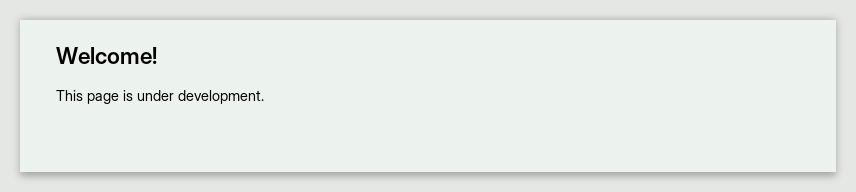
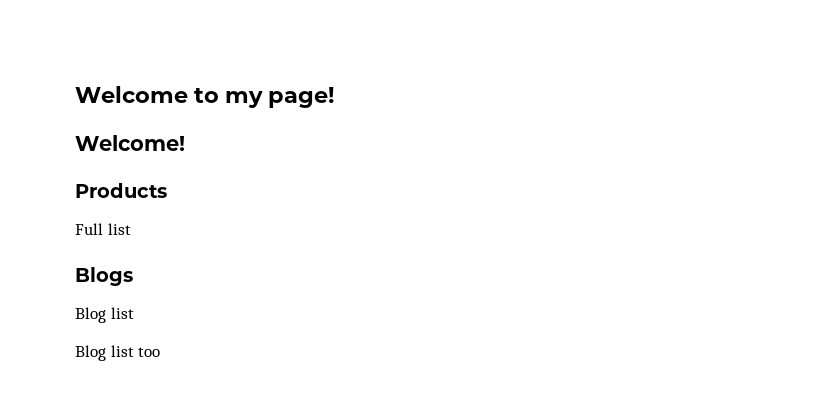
+ Welcome to my page!
  Welcome!
- This page is under development.
+ Products
+ Full list
+ Blogs
+ Blog list
+ Blog list too

